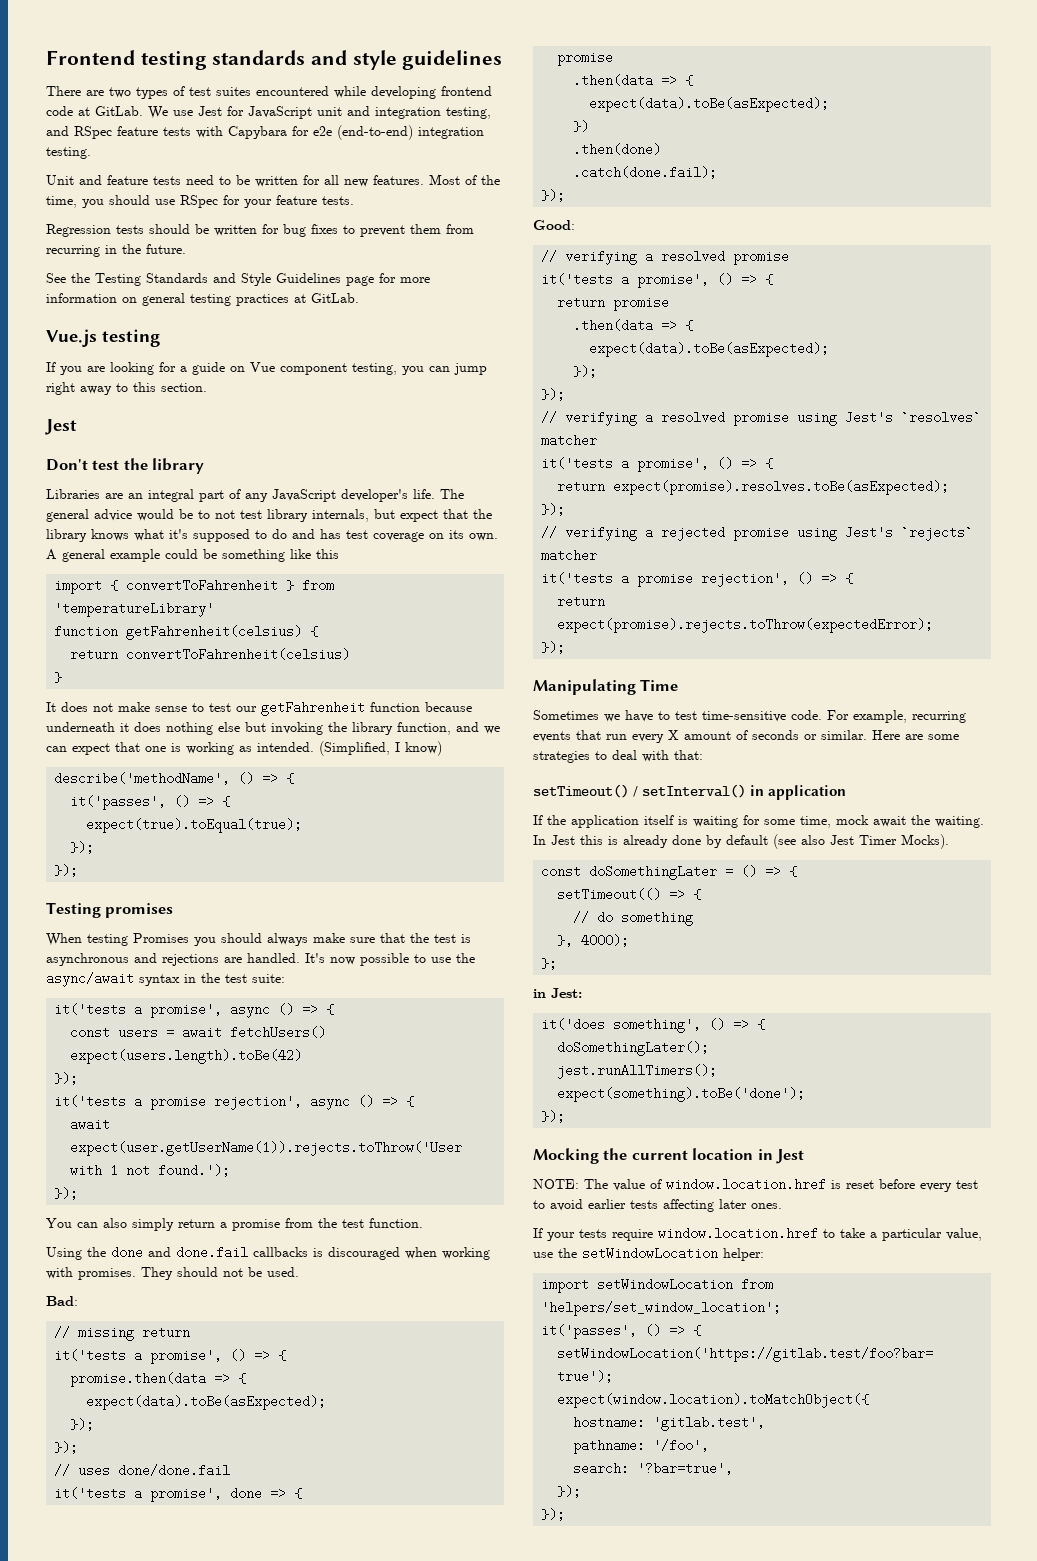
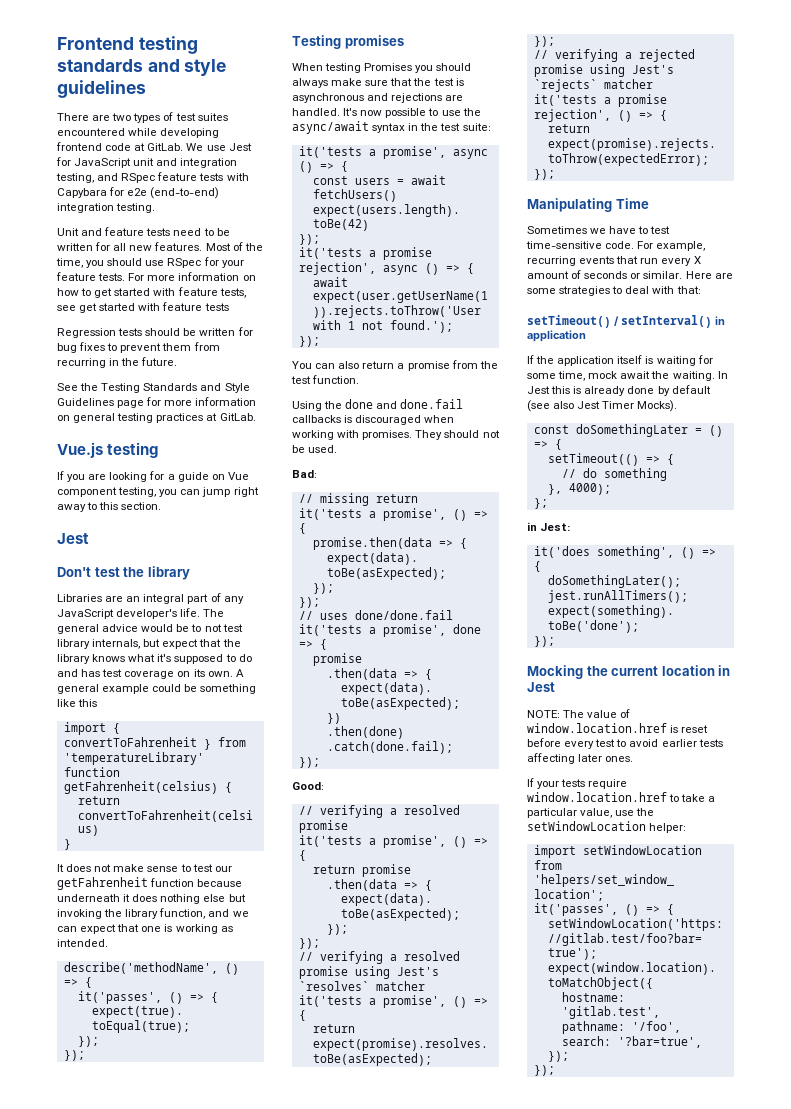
+ For more information on how to get started with feature tests, see get started with feature tests
- (Simplified, I know)
- You can also simply return a promise from the test function.
+ You can also return a promise from the test function.

